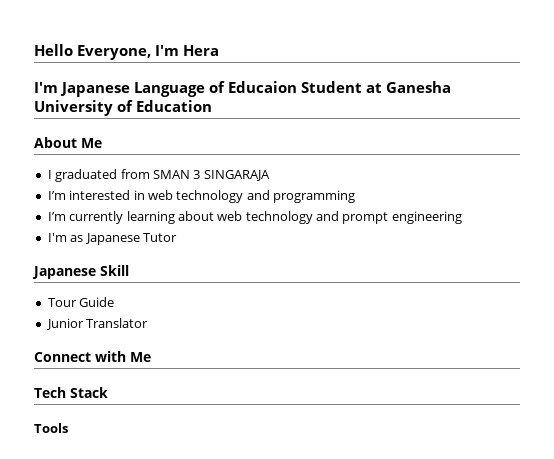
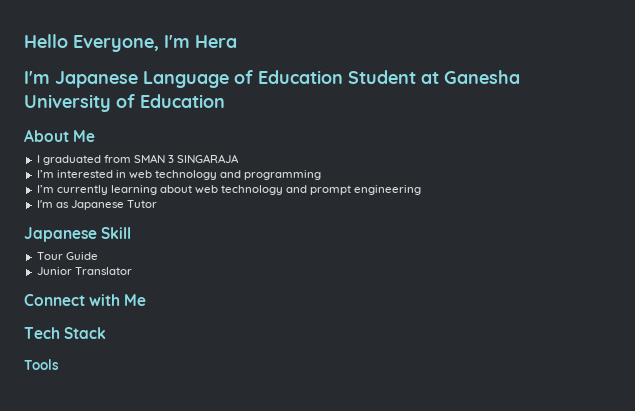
- I'm Japanese Language of Educaion Student at Ganesha University of Education
+ I'm Japanese Language of Education Student at Ganesha University of Education

